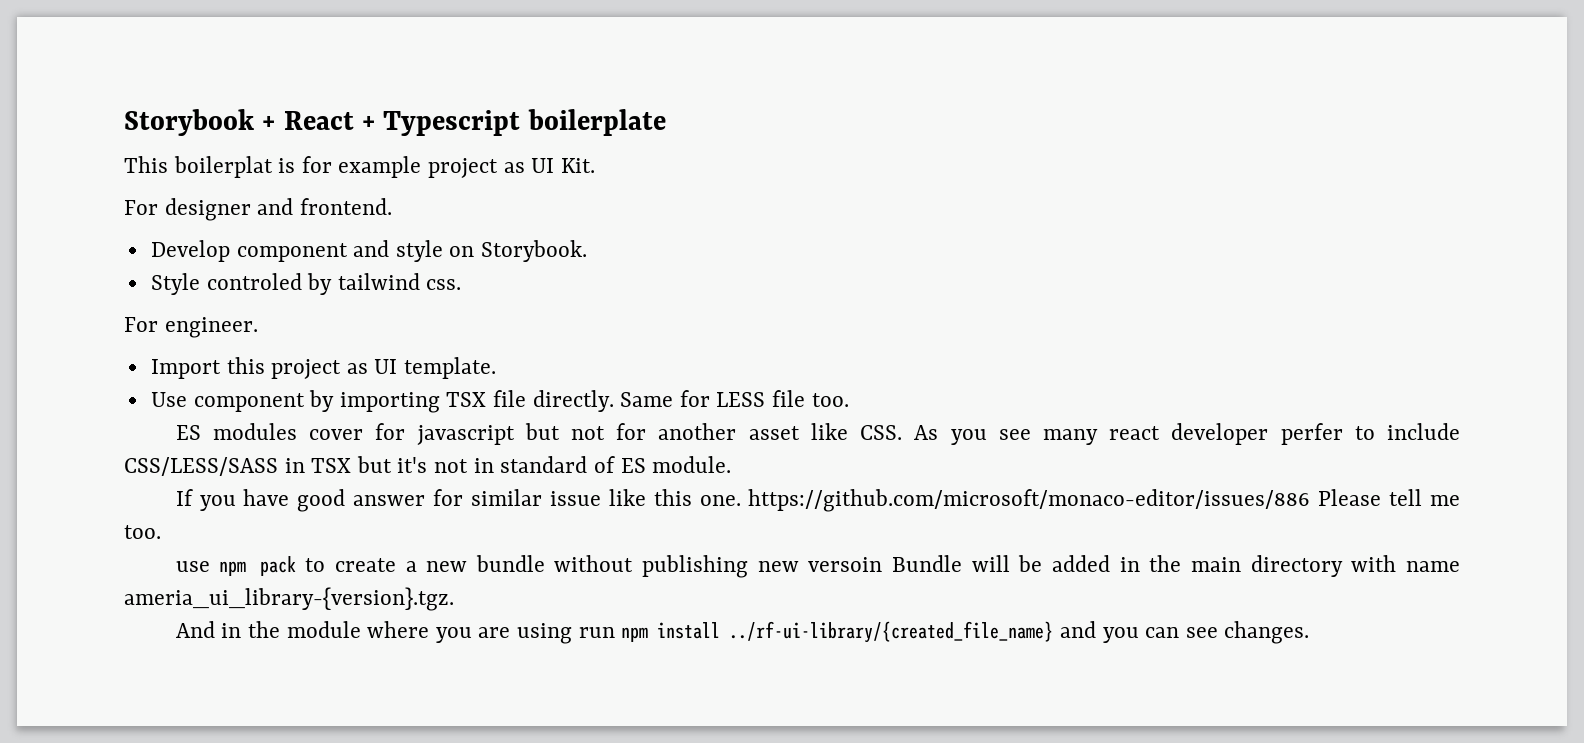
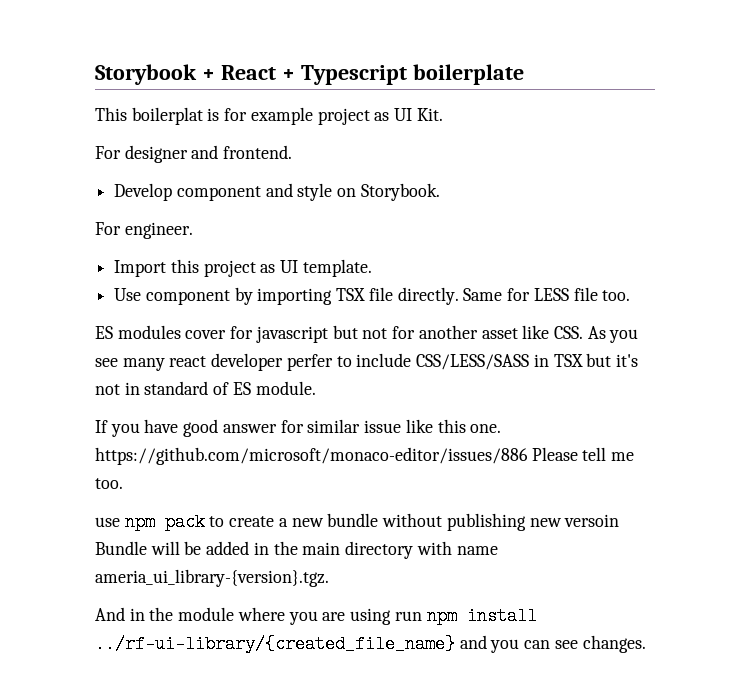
- Style controled by tailwind css.

